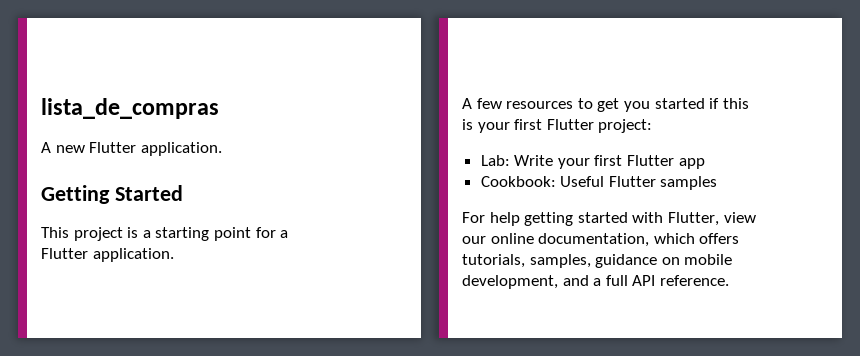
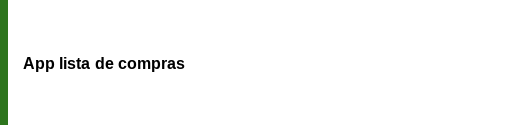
- lista_de_compras
- A new Flutter application.
- Getting Started
- This project is a starting point for a Flutter application.
- A few resources to get you started if this is your first Flutter project:
- Lab: Write your first Flutter app
- Cookbook: Useful Flutter samples
- For help getting started with Flutter, view our online documentation, which offers tutorials, samples, guidance on mobile development, and a full API reference.
+ App lista de compras

